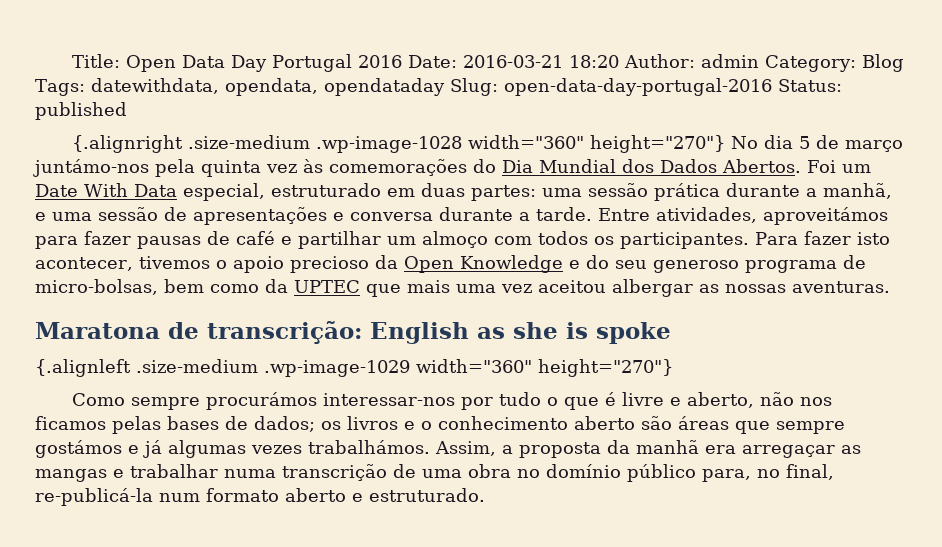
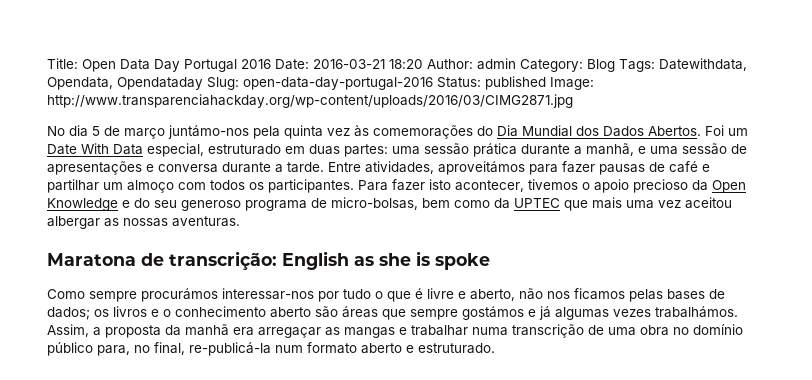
- Title: Open Data Day Portugal 2016 Date: 2016-03-21 18:20 Author: admin Category: Blog Tags: datewithdata, opendata, opendataday Slug: open-data-day-portugal-2016 Status: published
- {.alignright .size-medium .wp-image-1028 width="360" height="270"} No dia 5 de março juntámo-nos pela quinta vez às comemorações do Dia Mundial dos Dados Abertos.
+ Title: Open Data Day Portugal 2016 Date: 2016-03-21 18:20 Author: admin Category: Blog Tags: Datewithdata, Opendata, Opendataday Slug: open-data-day-portugal-2016 Status: published Image: http://www.transparenciahackday.org/wp-content/uploads/2016/03/CIMG2871.jpg
+ No dia 5 de março juntámo-nos pela quinta vez às comemorações do Dia Mundial dos Dados Abertos.
- {.alignleft .size-medium .wp-image-1029 width="360" height="270"}

